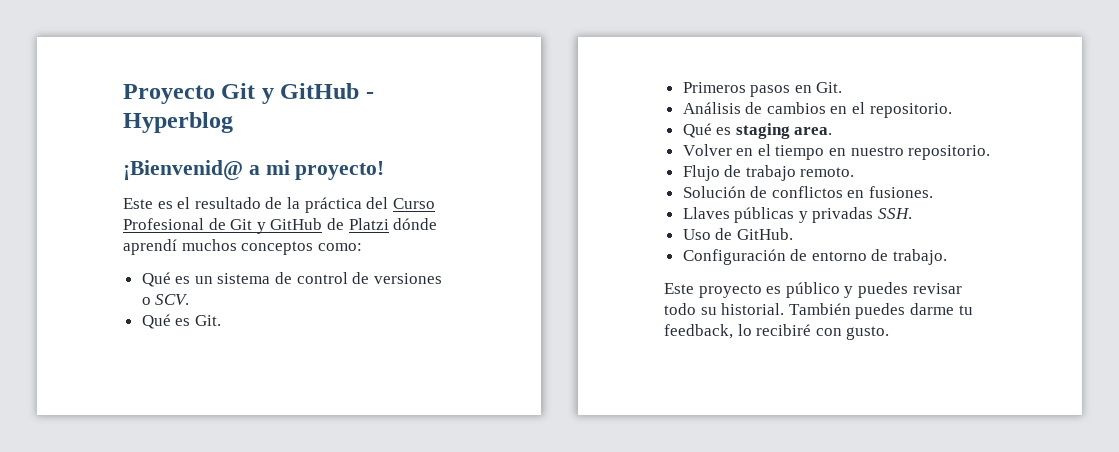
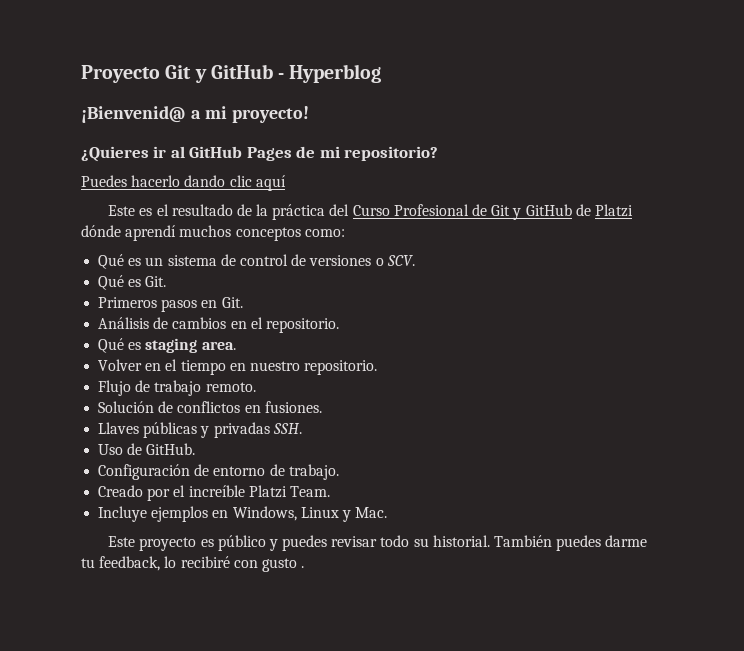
+ ¿Quieres ir al GitHub Pages de mi repositorio?
+ Puedes hacerlo dando clic aquí
+ Creado por el increíble Platzi Team.
+ Incluye ejemplos en Windows, Linux y Mac.
- También puedes darme tu feedback, lo recibiré con gusto.
+ También puedes darme tu feedback, lo recibiré con gusto .

